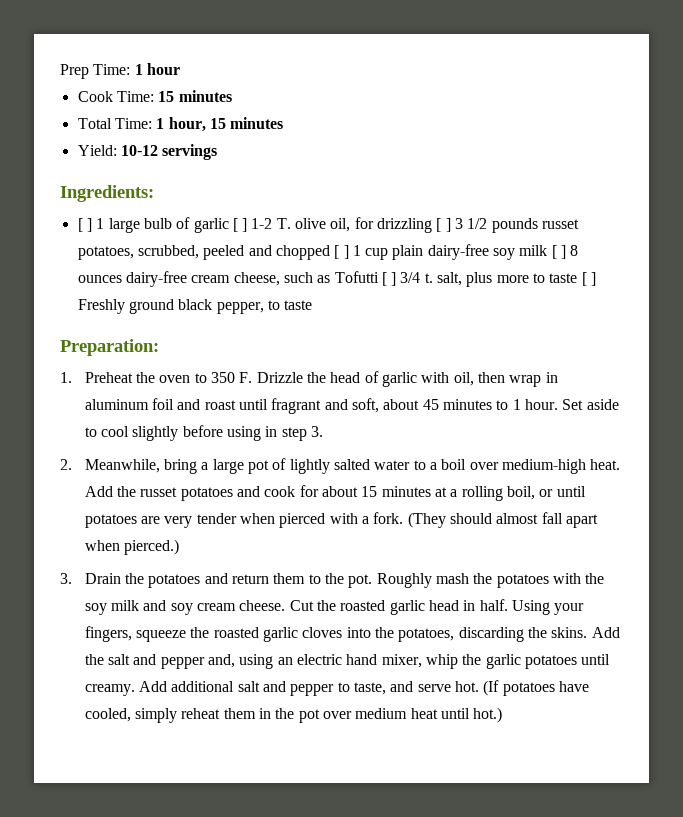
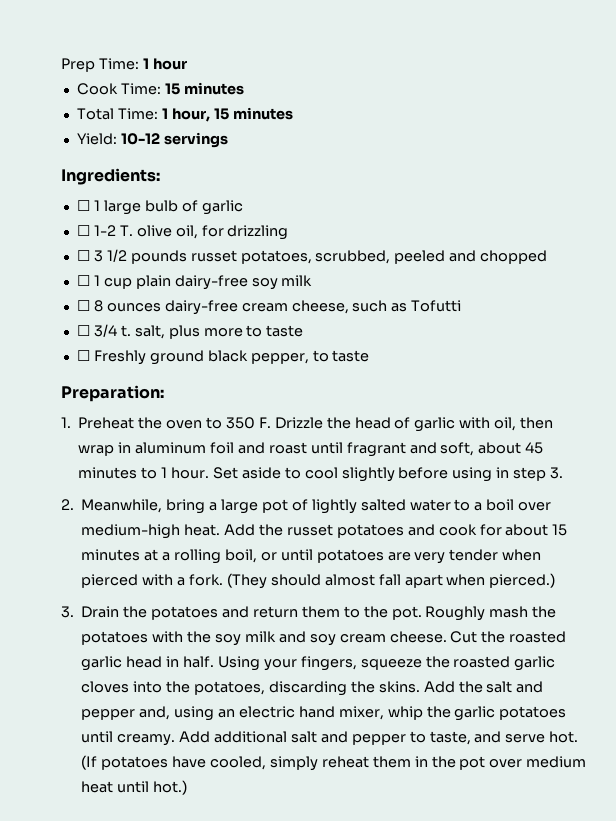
- [ ] 1 large bulb of garlic [ ] 1-2 T. olive oil, for drizzling [ ] 3 1/2 pounds russet potatoes, scrubbed, peeled and chopped [ ] 1 cup plain dairy-free soy milk [ ] 8 ounces dairy-free cream cheese, such as Tofutti [ ] 3/4 t. salt, plus more to taste [ ] Freshly ground black pepper, to taste
+ ☐ 1 large bulb of garlic
+ ☐ 1-2 T. olive oil, for drizzling
+ ☐ 3 1/2 pounds russet potatoes, scrubbed, peeled and chopped
+ ☐ 1 cup plain dairy-free soy milk
+ ☐ 8 ounces dairy-free cream cheese, such as Tofutti
+ ☐ 3/4 t. salt, plus more to taste
+ ☐ Freshly ground black pepper, to taste

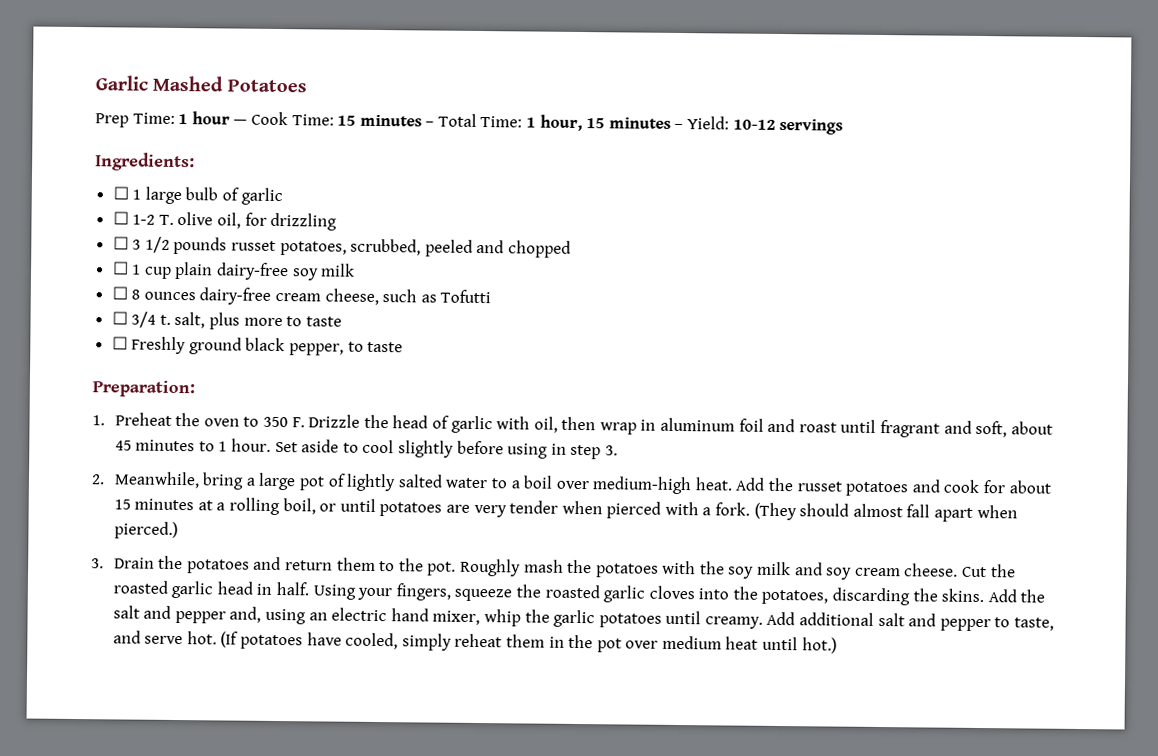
+ Garlic Mashed Potatoes
- Prep Time: 1 hour
- Cook Time: 15 minutes
- Total Time: 1 hour, 15 minutes
- Yield: 10-12 servings
+ Prep Time: 1 hour — Cook Time: 15 minutes – Total Time: 1 hour, 15 minutes – Yield: 10-12 servings

